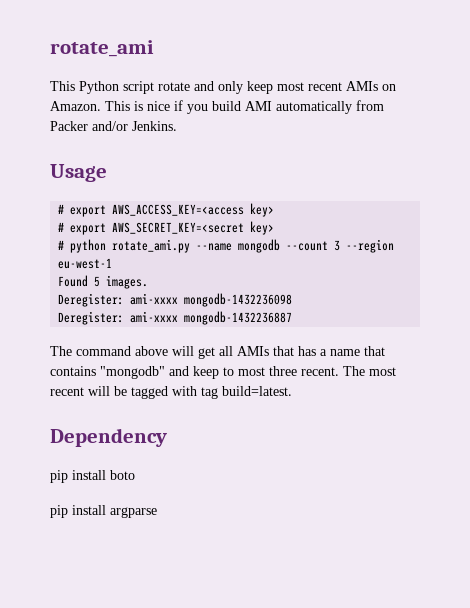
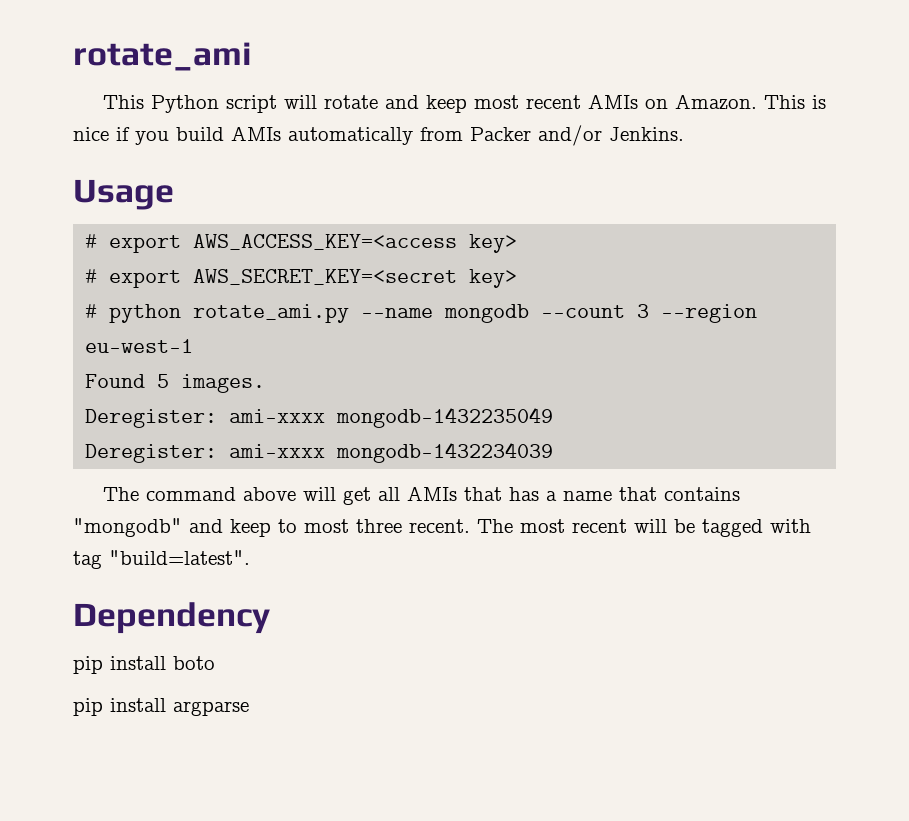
- This Python script rotate and only keep most recent AMIs on Amazon.
+ This Python script will rotate and keep most recent AMIs on Amazon.
- This is nice if you build AMI automatically from Packer and/or Jenkins.
+ This is nice if you build AMIs automatically from Packer and/or Jenkins.
- Deregister: ami-xxxx mongodb-1432236098
- Deregister: ami-xxxx mongodb-1432236887
+ Deregister: ami-xxxx mongodb-1432235049
+ Deregister: ami-xxxx mongodb-1432234039
- The most recent will be tagged with tag build=latest.
+ The most recent will be tagged with tag "build=latest".

